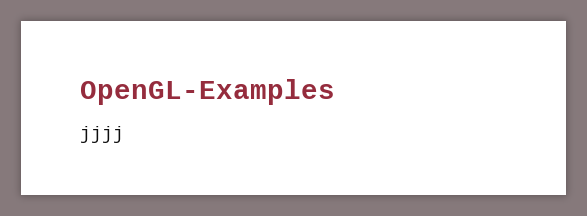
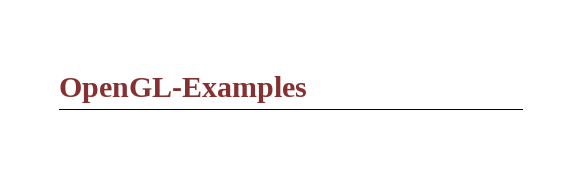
- jjjj

